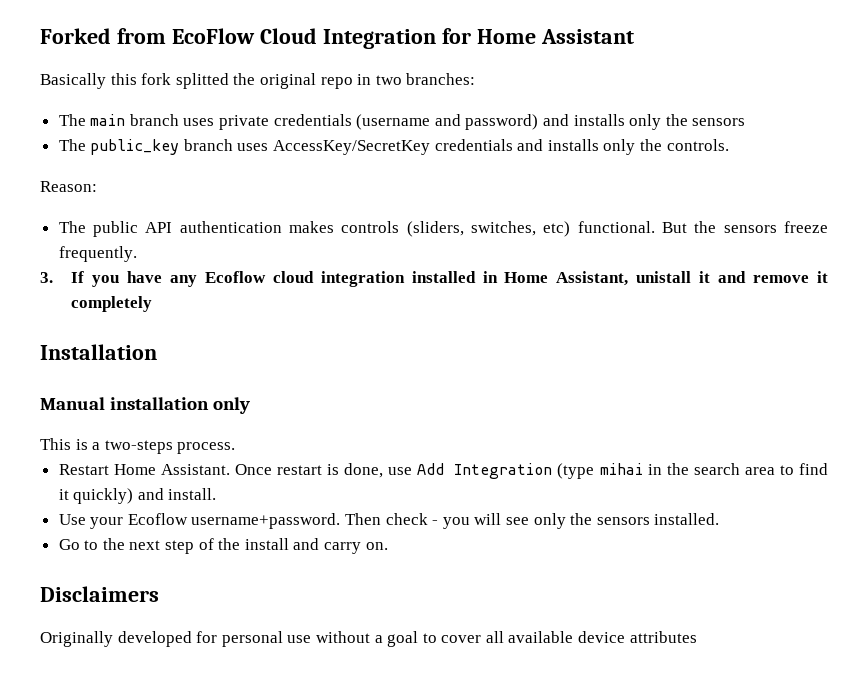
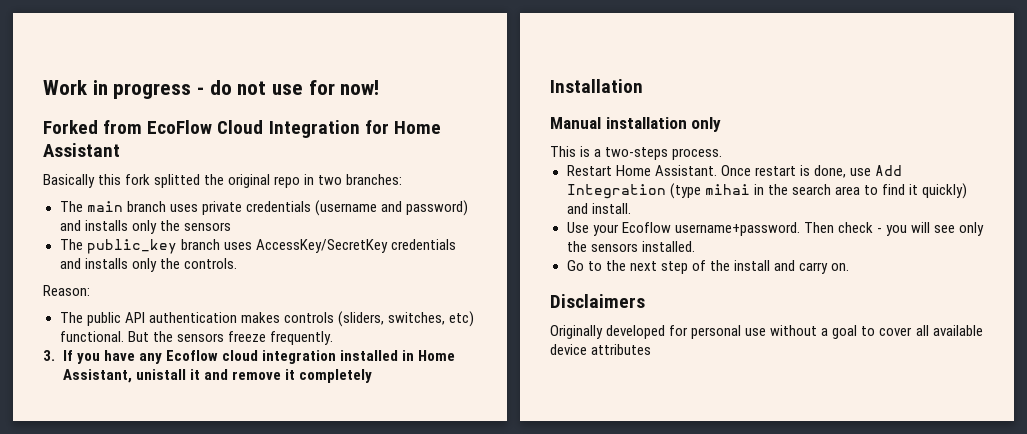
+ Work in progress - do not use for now!

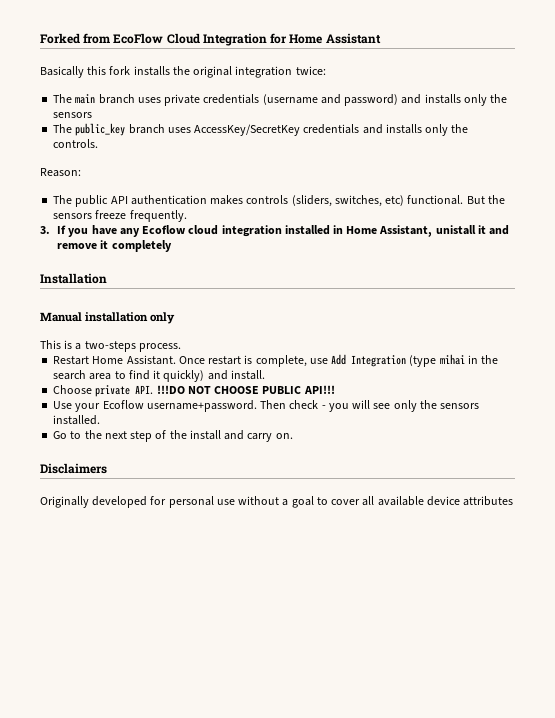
- Work in progress - do not use for now!
- Basically this fork splitted the original repo in two branches:
+ Basically this fork installs the original integration twice:
- Once restart is done, use Add Integration (type mihai in the search area to find it quickly) and install.
+ Once restart is complete, use Add Integration (type mihai in the search area to find it quickly) and install.
+ Choose private API. !!!DO NOT CHOOSE PUBLIC API!!!

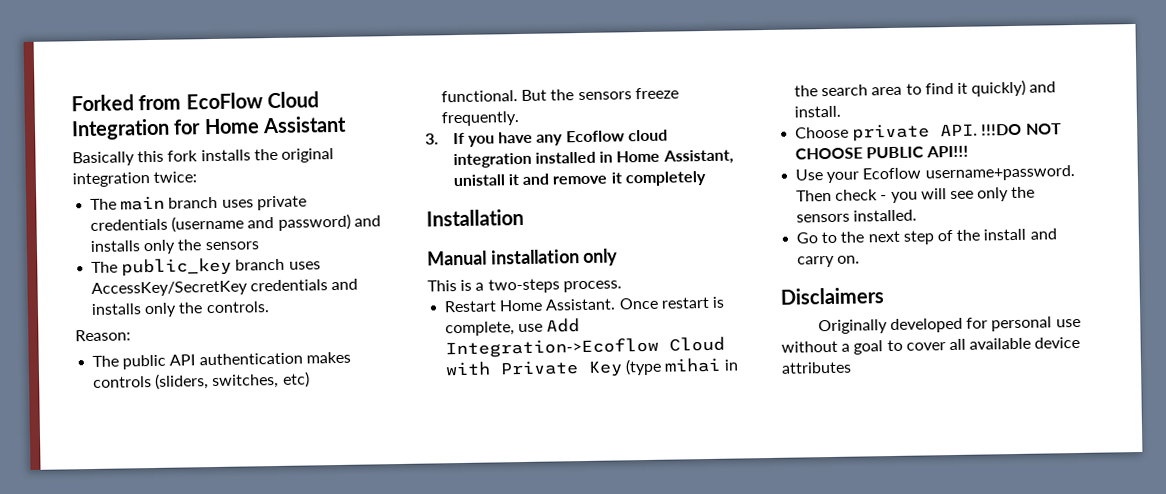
- Once restart is complete, use Add Integration (type mihai in the search area to find it quickly) and install.
+ Once restart is complete, use Add Integration->Ecoflow Cloud with Private Key (type mihai in the search area to find it quickly) and install.

